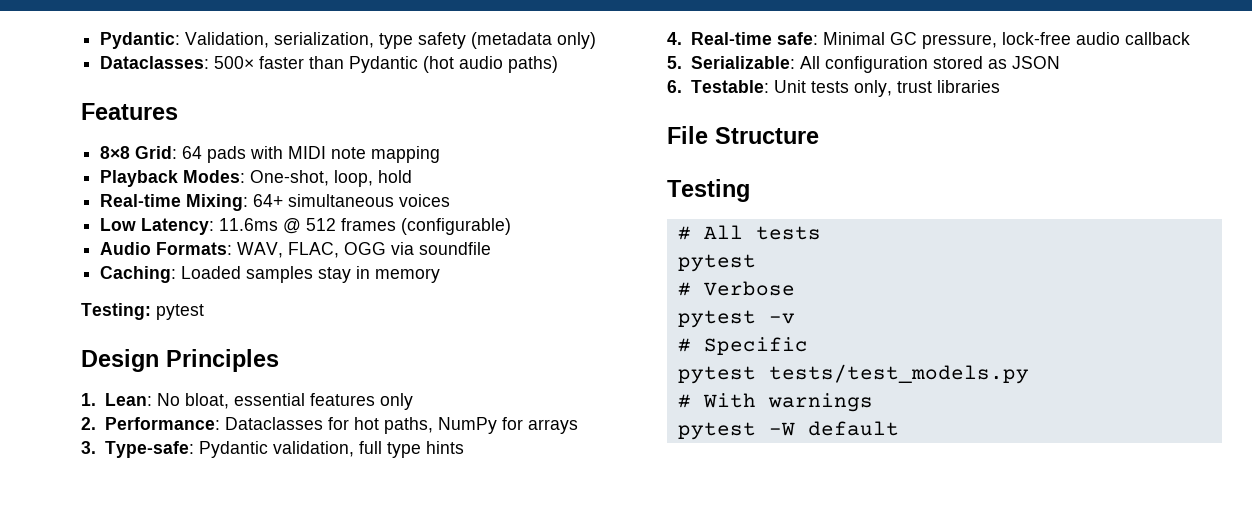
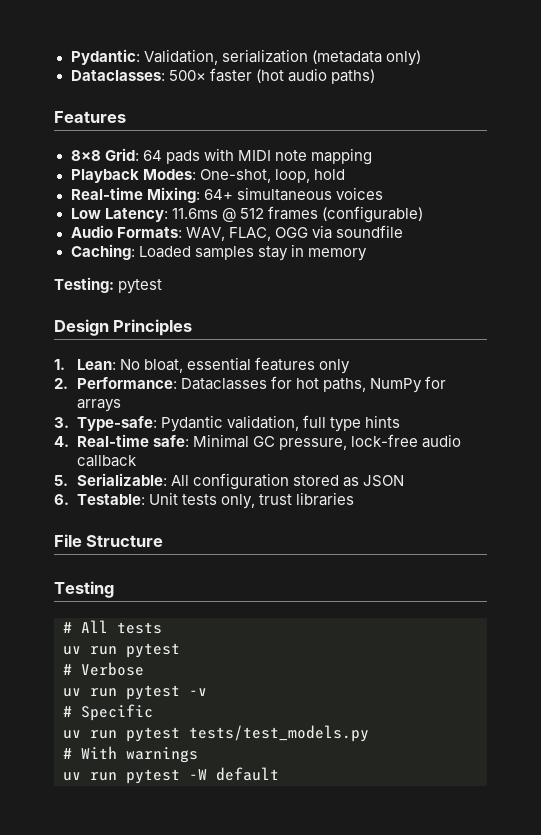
- Pydantic: Validation, serialization, type safety (metadata only)
+ Pydantic: Validation, serialization (metadata only)
- Dataclasses: 500× faster than Pydantic (hot audio paths)
+ Dataclasses: 500× faster (hot audio paths)
  # All tests
- pytest
+ uv run pytest
- pytest -v
+ uv run pytest -v
- pytest tests/test_models.py
+ uv run pytest tests/test_models.py
- pytest -W default
+ uv run pytest -W default

